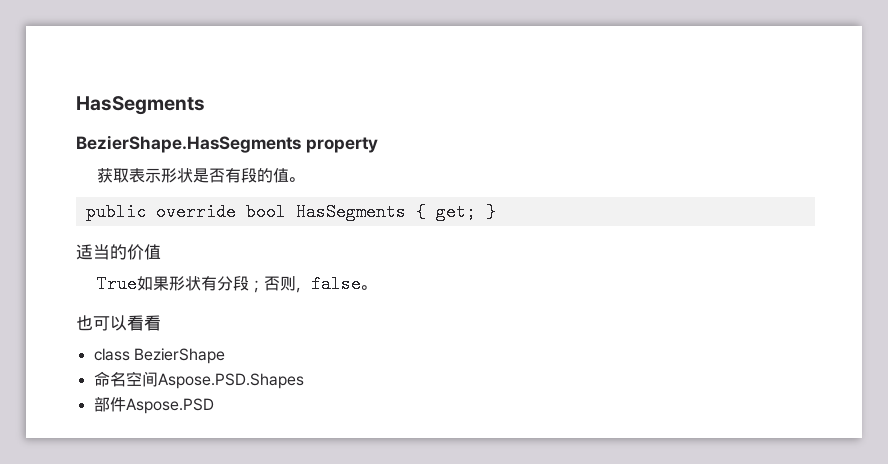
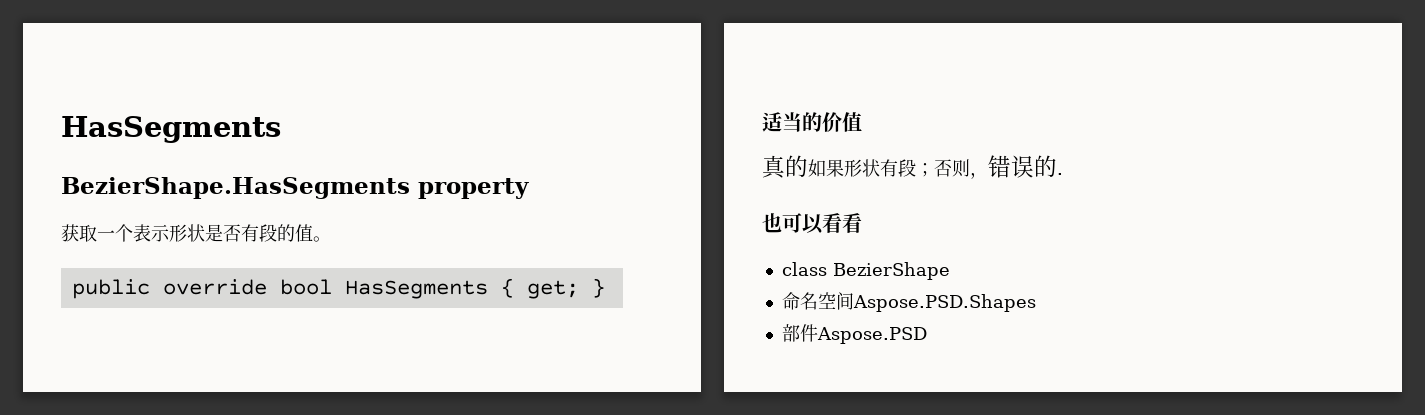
- 获取表示形状是否有段的值。
+ 获取一个表示形状是否有段的值。
- True如果形状有分段；否则，false。
+ 真的如果形状有段；否则，错误的.

